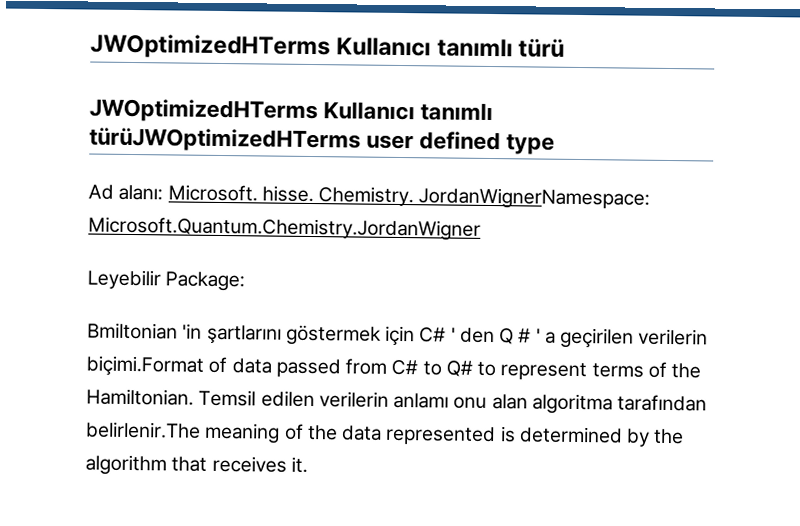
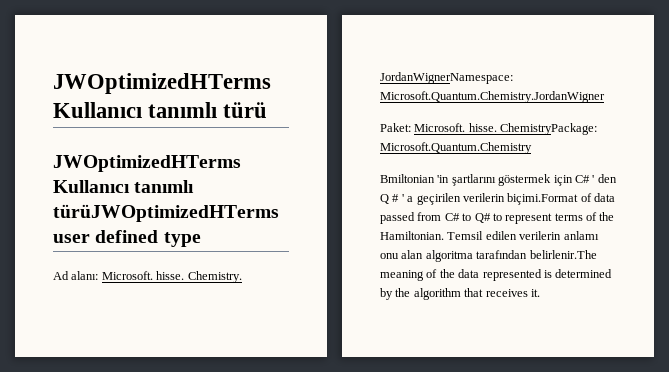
- Leyebilir Package:
+ Paket: Microsoft. hisse. ChemistryPackage: Microsoft.Quantum.Chemistry

